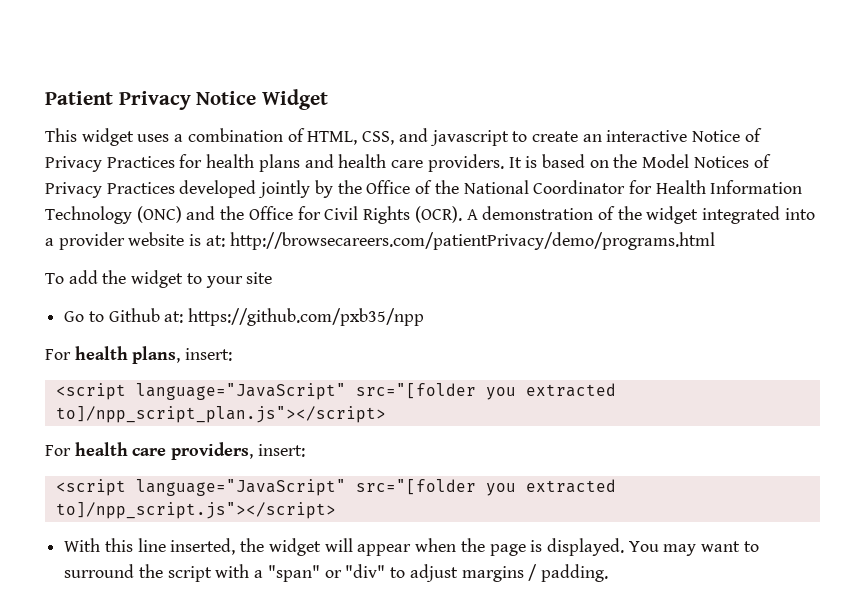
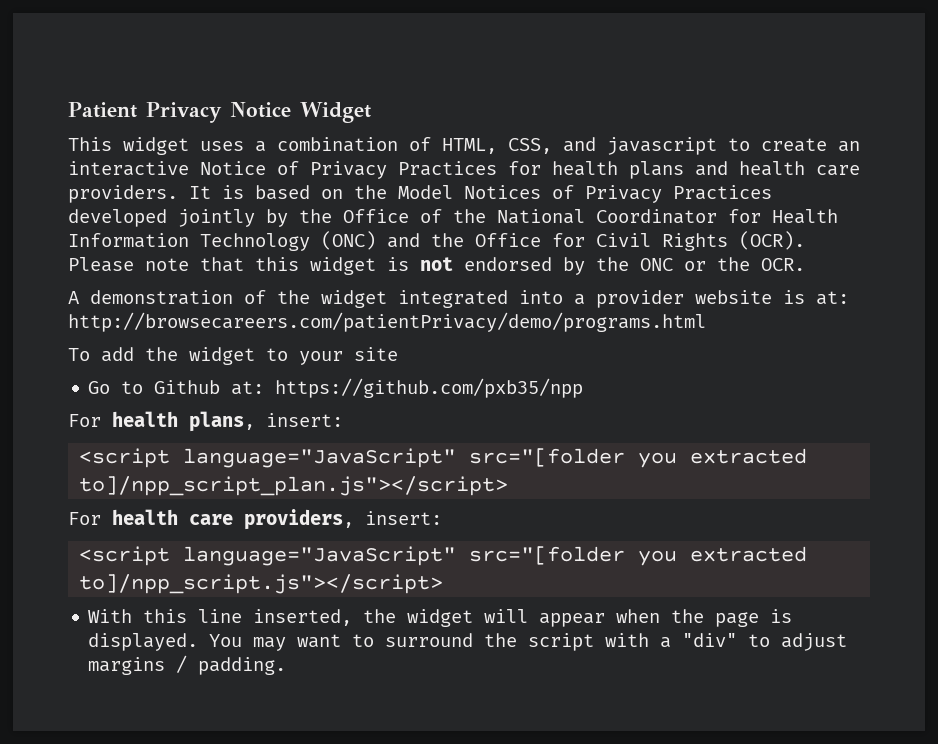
- It is based on the Model Notices of Privacy Practices developed jointly by the Office of the National Coordinator for Health Information Technology (ONC) and the Office for Civil Rights (OCR). A demonstration of the widget integrated into a provider website is at: http://browsecareers.com/patientPrivacy/demo/programs.html
+ It is based on the Model Notices of Privacy Practices developed jointly by the Office of the National Coordinator for Health Information Technology (ONC) and the Office for Civil Rights (OCR). Please note that this widget is not endorsed by the ONC or the OCR.
+ A demonstration of the widget integrated into a provider website is at: http://browsecareers.com/patientPrivacy/demo/programs.html
- You may want to surround the script with a "span" or "div" to adjust margins / padding.
+ You may want to surround the script with a "div" to adjust margins / padding.

